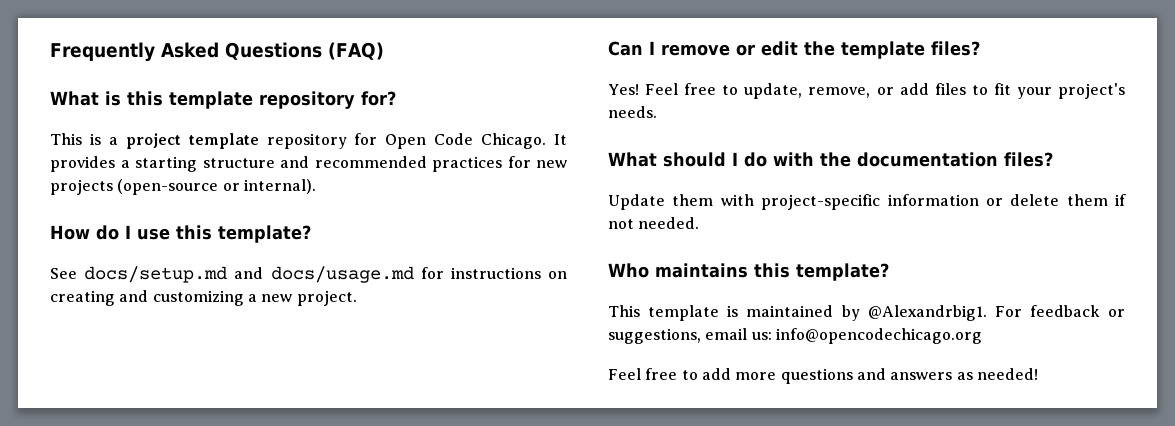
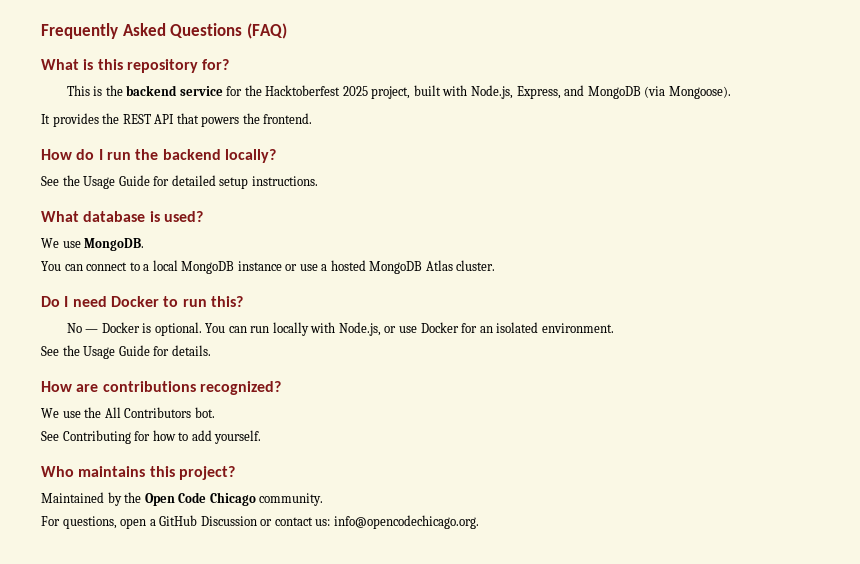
- What is this template repository for?
+ What is this repository for?
- This is a project template repository for Open Code Chicago. It provides a starting structure and recommended practices for new projects (open-source or internal).
- How do I use this template?
- See docs/setup.md and docs/usage.md for instructions on creating and customizing a new project.
- Can I remove or edit the template files?
- Yes! Feel free to update, remove, or add files to fit your project's needs.
- What should I do with the documentation files?
- Update them with project-specific information or delete them if not needed.
- Who maintains this template?
- This template is maintained by @Alexandrbig1. For feedback or suggestions, email us: info@opencodechicago.org
- Feel free to add more questions and answers as needed!
+ This is the backend service for the Hacktoberfest 2025 project, built with Node.js, Express, and MongoDB (via Mongoose).
+ It provides the REST API that powers the frontend.
+ How do I run the backend locally?
+ See the Usage Guide for detailed setup instructions.
+ What database is used?
+ We use MongoDB.
+ You can connect to a local MongoDB instance or use a hosted MongoDB Atlas cluster.
+ Do I need Docker to run this?
+ No — Docker is optional. You can run locally with Node.js, or use Docker for an isolated environment.
+ See the Usage Guide for details.
+ How are contributions recognized?
+ We use the All Contributors bot.
+ See Contributing for how to add yourself.
+ Who maintains this project?
+ Maintained by the Open Code Chicago community.
+ For questions, open a GitHub Discussion or contact us: info@opencodechicago.org.

